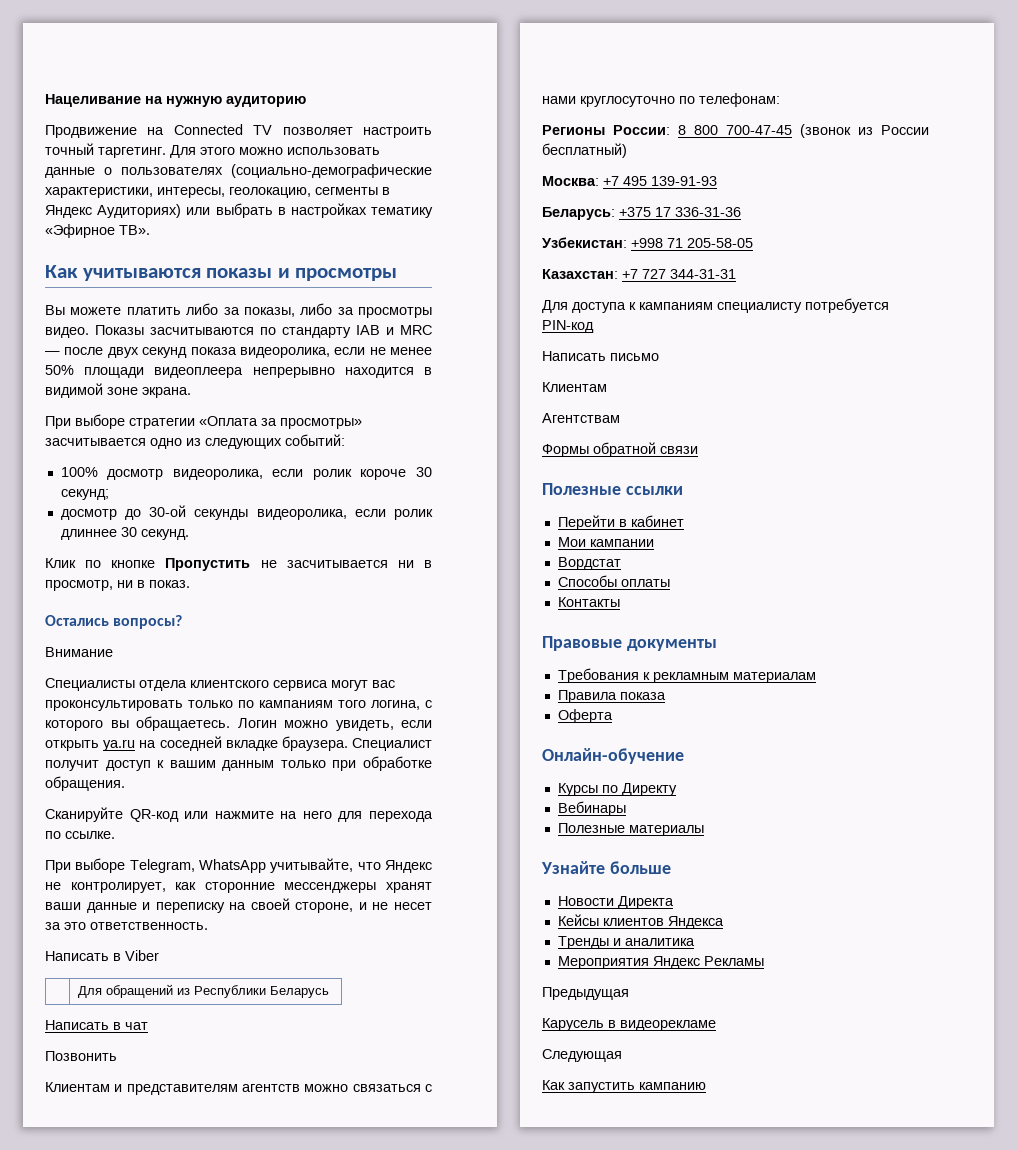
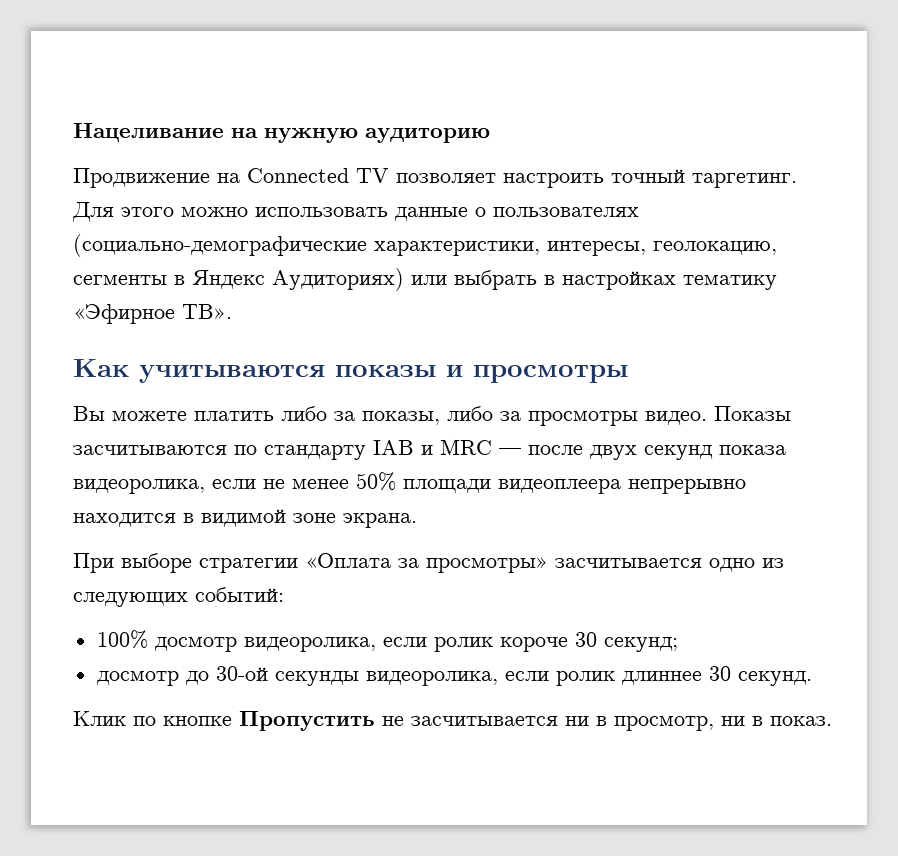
- Остались вопросы?
- Внимание
- Специалисты отдела клиентского сервиса могут вас проконсультировать только по кампаниям того логина, с которого вы обращаетесь. Логин можно увидеть, если открыть ya.ru на соседней вкладке браузера. Специалист получит доступ к вашим данным только при обработке обращения.
- Сканируйте QR-код или нажмите на него для перехода по ссылке.
- При выборе Telegram, WhatsApp учитывайте, что Яндекс не контролирует, как сторонние мессенджеры хранят ваши данные и переписку на своей стороне, и не несет за это ответственность.
- Написать в Viber
- | Для обращений из Республики Беларусь
- Написать в чат
- Позвонить
- Клиентам и представителям агентств можно связаться с нами круглосуточно по телефонам:
- Регионы России: 8 800 700-47-45 (звонок из России бесплатный)
- Москва: +7 495 139-91-93
- Беларусь: +375 17 336-31-36
- Узбекистан: +998 71 205-58-05
- Казахстан: +7 727 344-31-31
- Для доступа к кампаниям специалисту потребуется PIN-код
- Написать письмо
- Клиентам
- Агентствам
- Формы обратной связи
- Полезные ссылки
- Перейти в кабинет
- Мои кампании
- Вордстат
- Способы оплаты
- Контакты
- Правовые документы
- Требования к рекламным материалам
- Правила показа
- Оферта
- Онлайн-обучение
- Курсы по Директу
- Вебинары
- Полезные материалы
- Узнайте больше
- Новости Директа
- Кейсы клиентов Яндекса
- Тренды и аналитика
- Мероприятия Яндекс Рекламы
- Предыдущая
- Карусель в видеорекламе
- Следующая
- Как запустить кампанию

